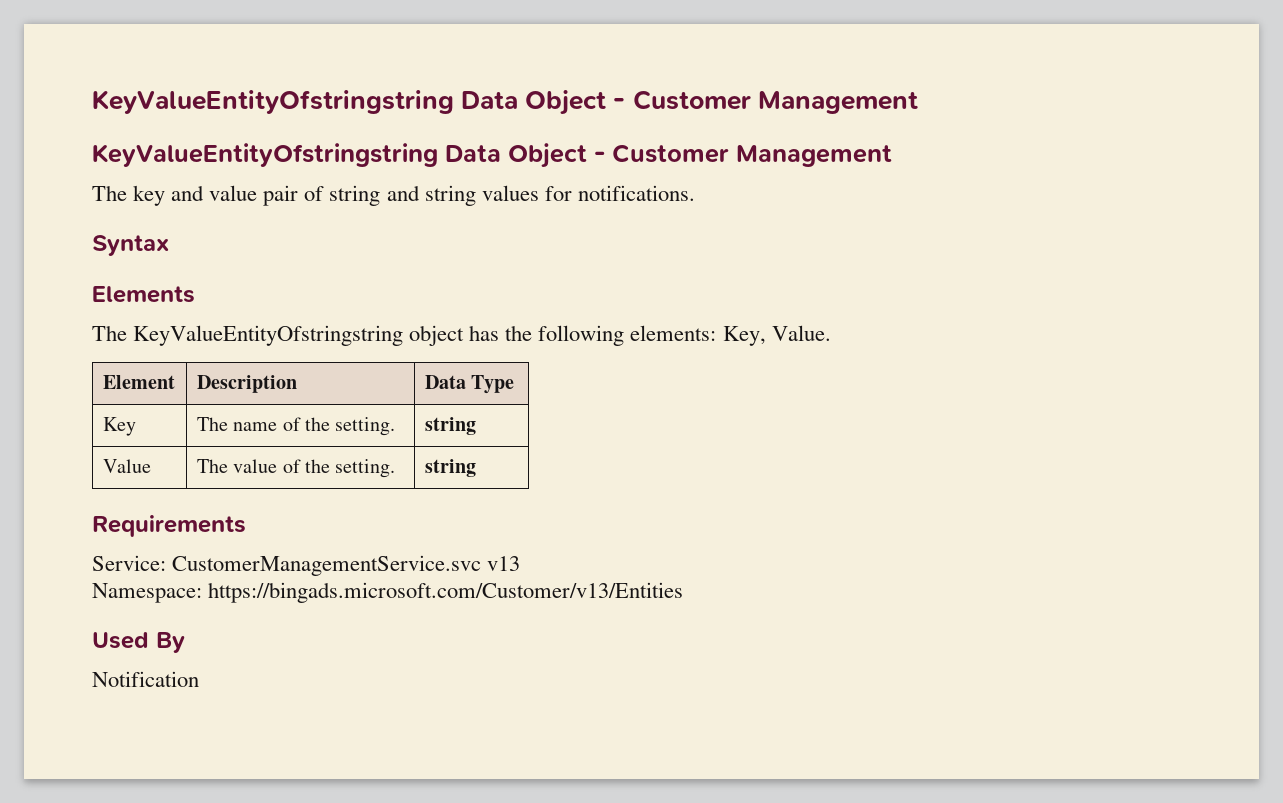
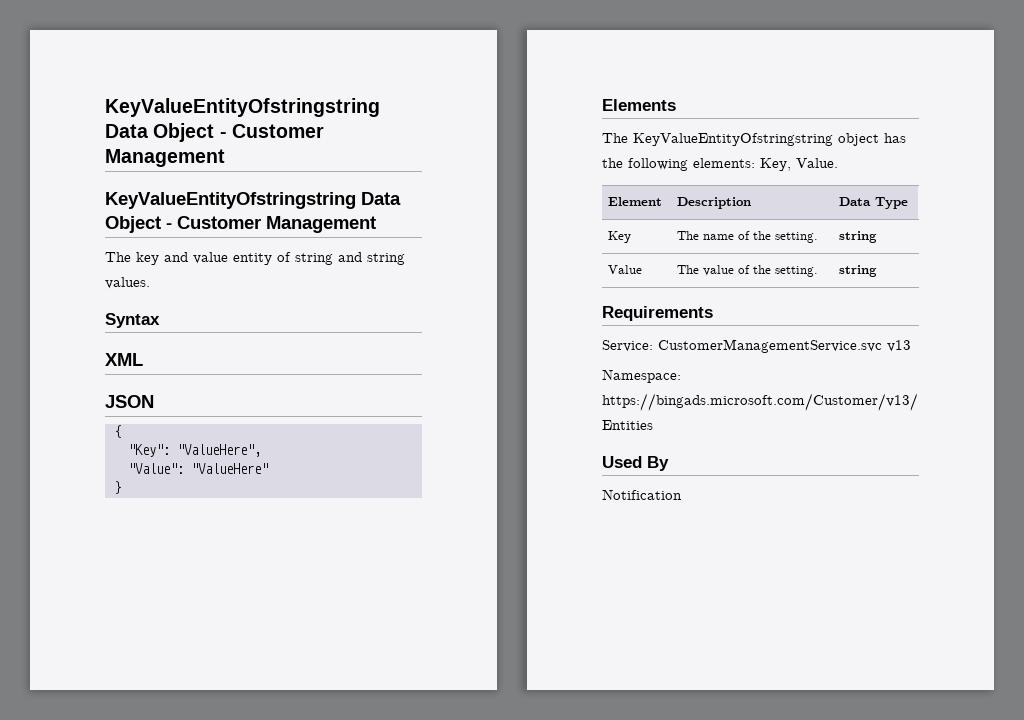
- The key and value pair of string and string values for notifications.
+ The key and value entity of string and string values.
  Syntax
+ XML
+ JSON
+ {
+ "Key": "ValueHere",
+ "Value": "ValueHere"
+ }

